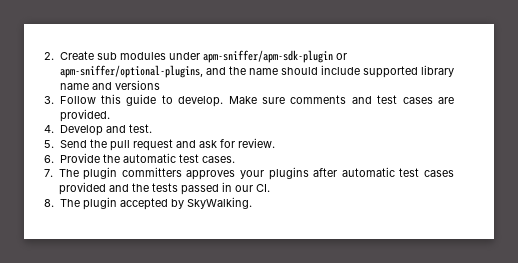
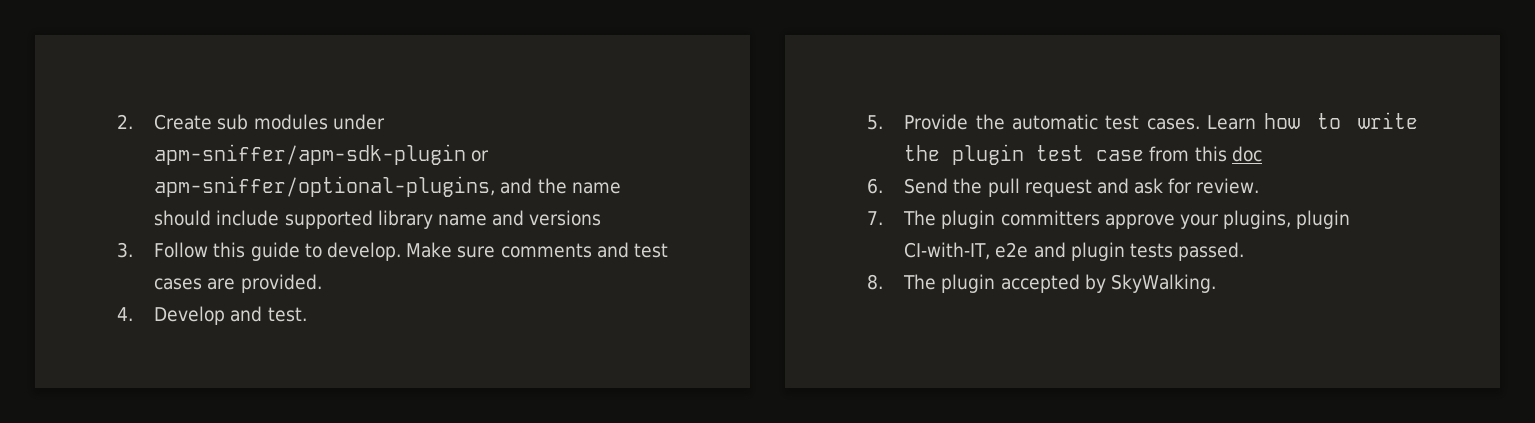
- 5. Send the pull request and ask for review.
+ 5. Provide the automatic test cases. Learn how to write the plugin test case from this doc
+ 6. Send the pull request and ask for review.
- 6. Provide the automatic test cases.
- 7. The plugin committers approves your plugins after automatic test cases provided and the tests passed in our CI.
+ 7. The plugin committers approve your plugins, plugin CI-with-IT, e2e and plugin tests passed.

